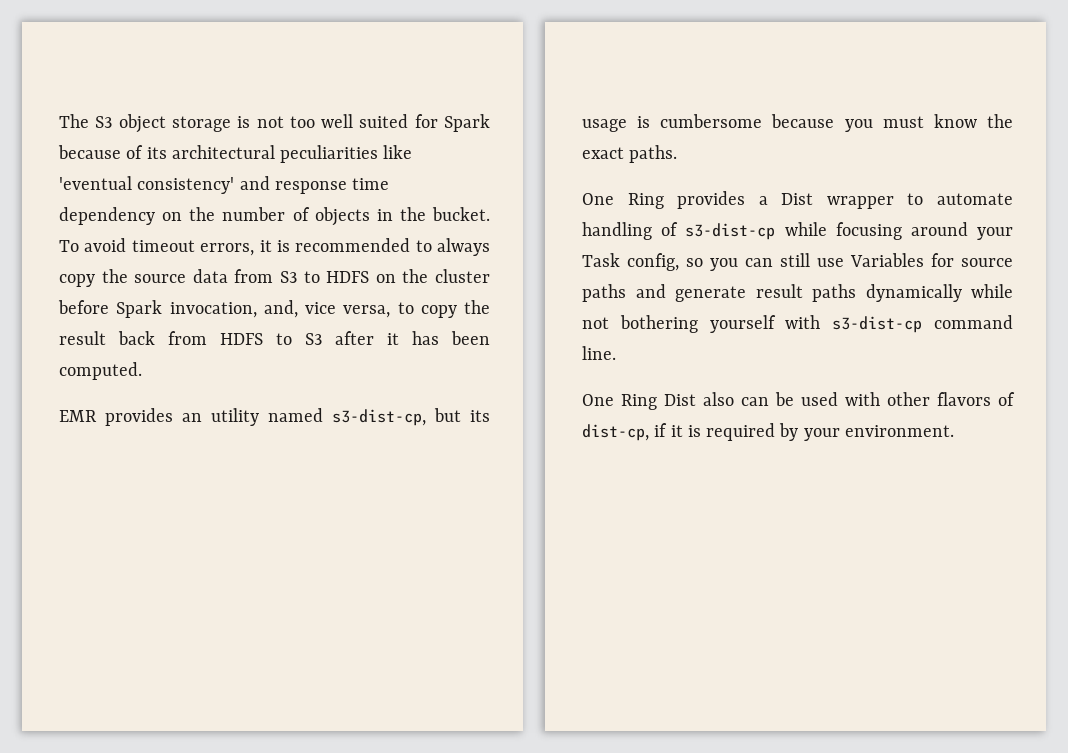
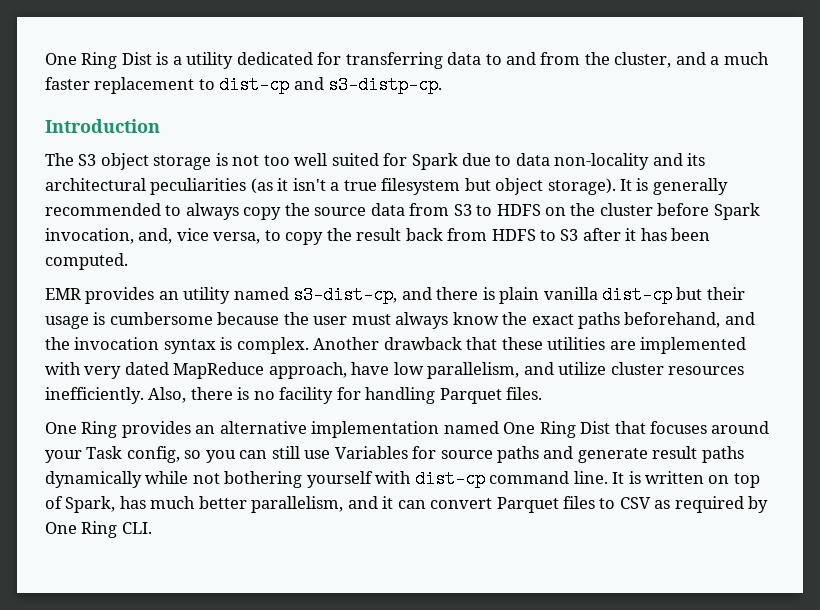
+ One Ring Dist is a utility dedicated for transferring data to and from the cluster, and a much faster replacement to dist-cp and s3-distp-cp.
+ Introduction
- The S3 object storage is not too well suited for Spark because of its architectural peculiarities like 'eventual consistency' and response time dependency on the number of objects in the bucket. To avoid timeout errors, it is recommended to always copy the source data from S3 to HDFS on the cluster before Spark invocation, and, vice versa, to copy the result back from HDFS to S3 after it has been computed.
+ The S3 object storage is not too well suited for Spark due to data non-locality and its architectural peculiarities (as it isn't a true filesystem but object storage). It is generally recommended to always copy the source data from S3 to HDFS on the cluster before Spark invocation, and, vice versa, to copy the result back from HDFS to S3 after it has been computed.
- EMR provides an utility named s3-dist-cp, but its usage is cumbersome because you must know the exact paths.
- One Ring provides a Dist wrapper to automate handling of s3-dist-cp while focusing around your Task config, so you can still use Variables for source paths and generate result paths dynamically while not bothering yourself with s3-dist-cp command line.
- One Ring Dist also can be used with other flavors of dist-cp, if it is required by your environment.
+ EMR provides an utility named s3-dist-cp, and there is plain vanilla dist-cp but their usage is cumbersome because the user must always know the exact paths beforehand, and the invocation syntax is complex. Another drawback that these utilities are implemented with very dated MapReduce approach, have low parallelism, and utilize cluster resources inefficiently. Also, there is no facility for handling Parquet files.
+ One Ring provides an alternative implementation named One Ring Dist that focuses around your Task config, so you can still use Variables for source paths and generate result paths dynamically while not bothering yourself with dist-cp command line. It is written on top of Spark, has much better parallelism, and it can convert Parquet files to CSV as required by One Ring CLI.

